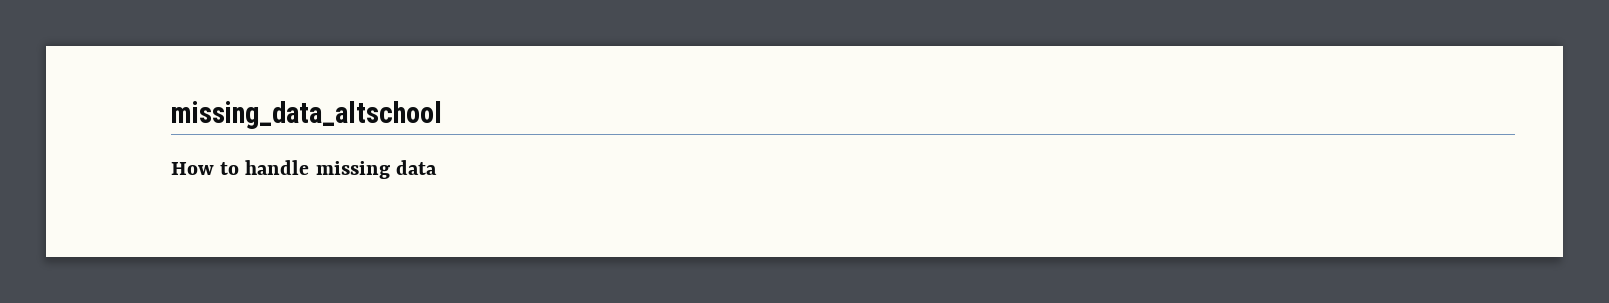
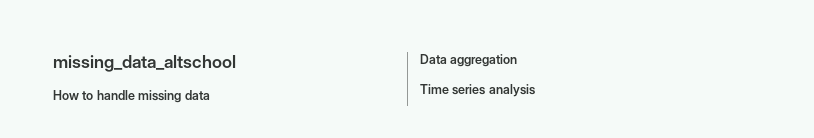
+ Data aggregation
+ Time series analysis

